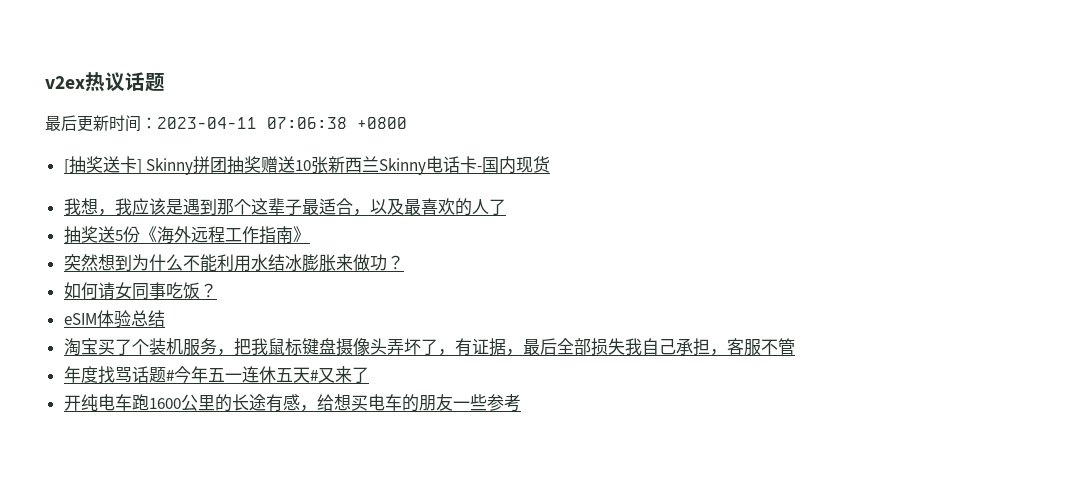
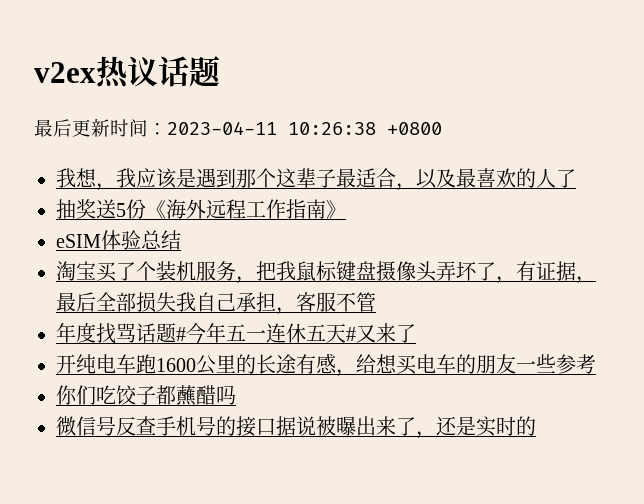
- 最后更新时间：2023-04-11 07:06:38 +0800
+ 最后更新时间：2023-04-11 10:26:38 +0800
- [抽奖送卡] Skinny拼团抽奖赠送10张新西兰Skinny电话卡-国内现货
- 突然想到为什么不能利用水结冰膨胀来做功？
- 如何请女同事吃饭？
+ 你们吃饺子都蘸醋吗
+ 微信号反查手机号的接口据说被曝出来了，还是实时的

